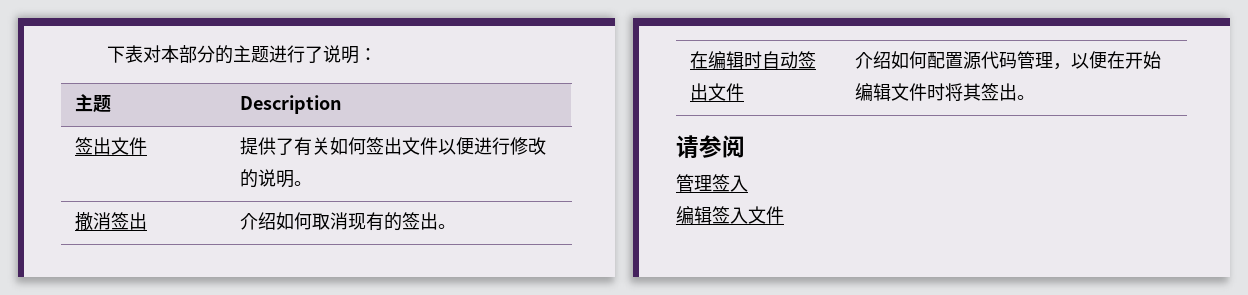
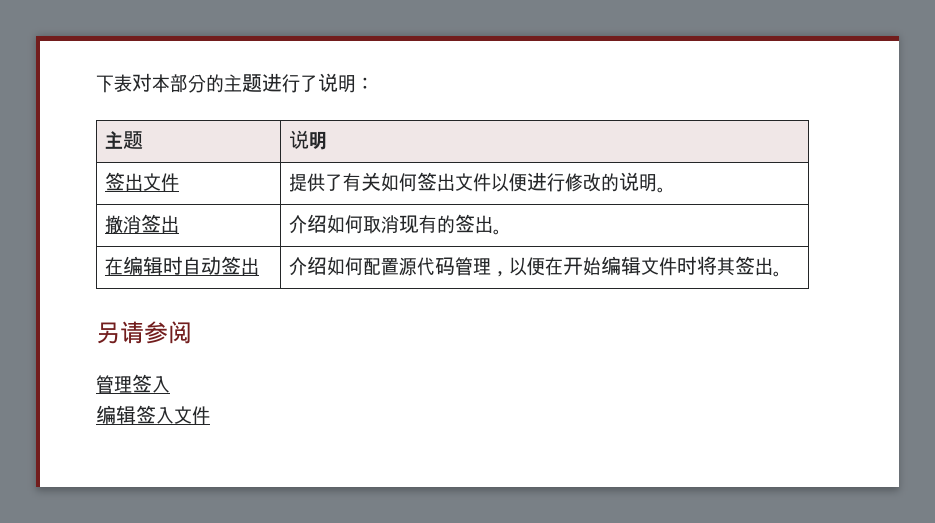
- 主题 | Description
+ 主题 | 说明
- 在编辑时自动签出文件 | 介绍如何配置源代码管理，以便在开始编辑文件时将其签出。
+ 在编辑时自动签出 | 介绍如何配置源代码管理，以便在开始编辑文件时将其签出。
- 请参阅
+ 另请参阅

